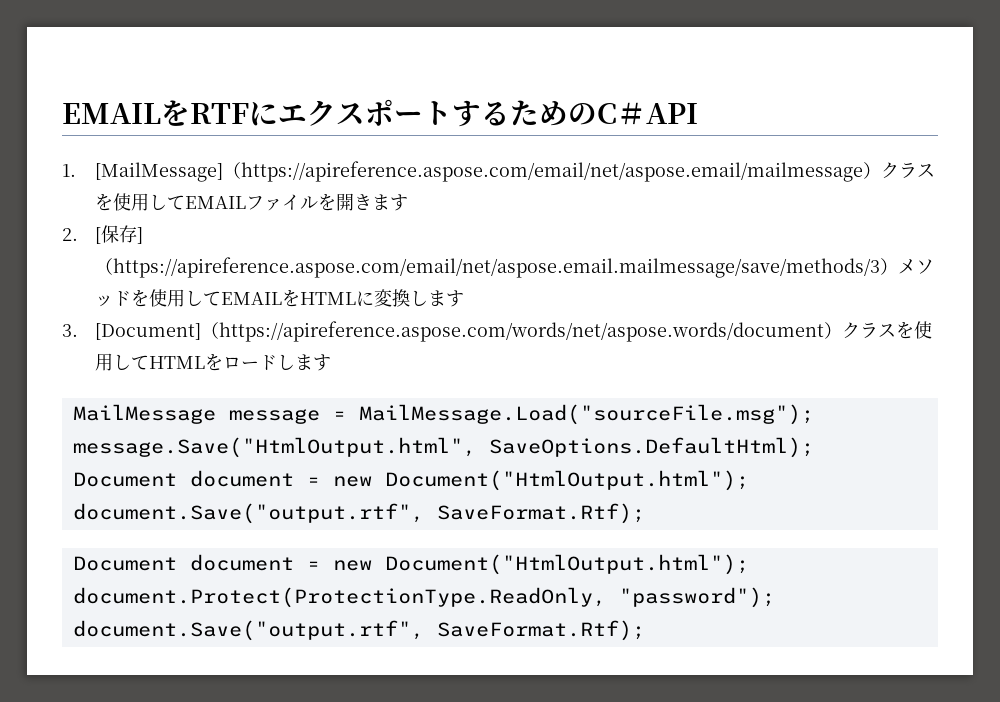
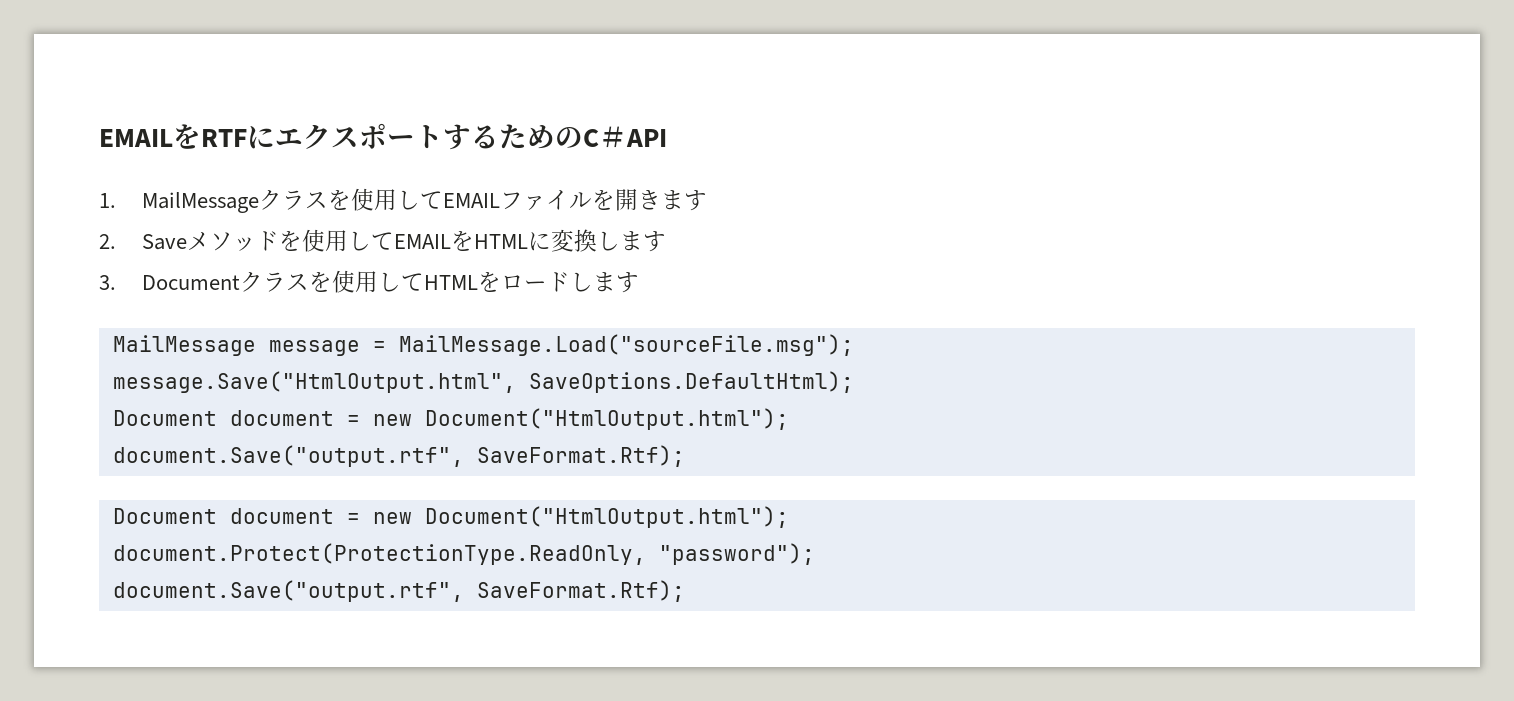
- 1. [MailMessage]（https://apireference.aspose.com/email/net/aspose.email/mailmessage）クラスを使用してEMAILファイルを開きます
+ 1. MailMessageクラスを使用してEMAILファイルを開きます
- 2. [保存]（https://apireference.aspose.com/email/net/aspose.email.mailmessage/save/methods/3）メソッドを使用してEMAILをHTMLに変換します
+ 2. Saveメソッドを使用してEMAILをHTMLに変換します
- 3. [Document]（https://apireference.aspose.com/words/net/aspose.words/document）クラスを使用してHTMLをロードします
+ 3. Documentクラスを使用してHTMLをロードします

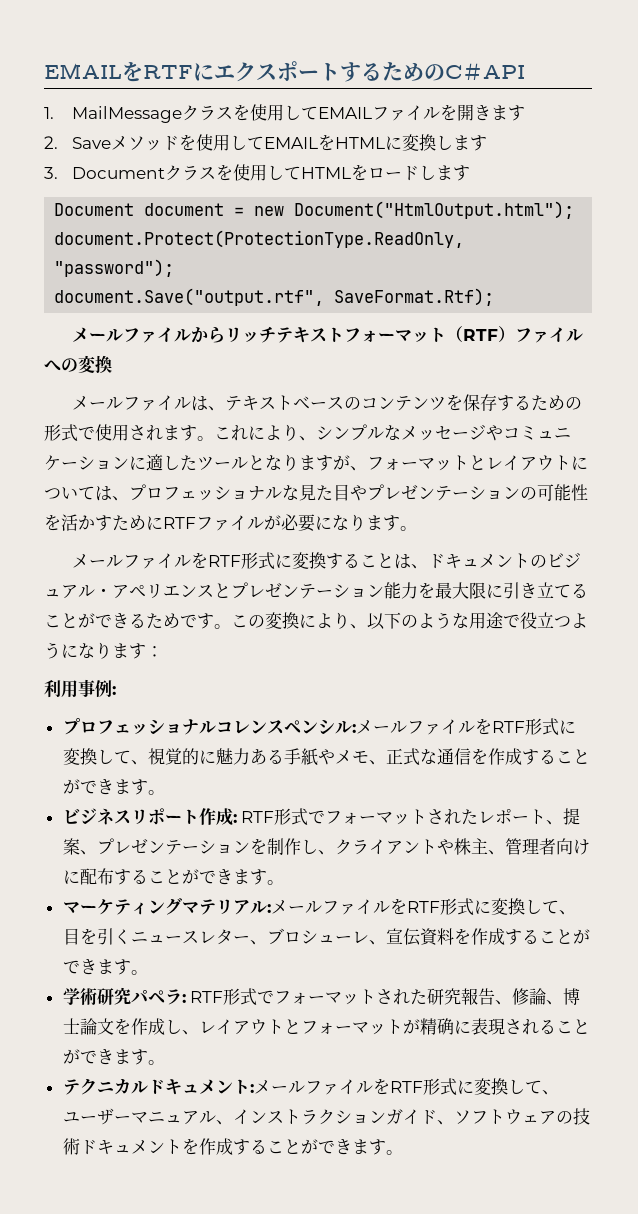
- MailMessage message = MailMessage.Load("sourceFile.msg");
- message.Save("HtmlOutput.html", SaveOptions.DefaultHtml);
- Document document = new Document("HtmlOutput.html");
- document.Save("output.rtf", SaveFormat.Rtf);
+ メールファイルからリッチテキストフォーマット（RTF）ファイルへの変換
+ メールファイルは、テキストベースのコンテンツを保存するための形式で使用されます。これにより、シンプルなメッセージやコミュニケーションに適したツールとなりますが、フォーマットとレイアウトについては、プロフェッショナルな見た目やプレゼンテーションの可能性を活かすためにRTFファイルが必要になります。
+ メールファイルをRTF形式に変換することは、ドキュメントのビジュアル・アペリエンスとプレゼンテーション能力を最大限に引き立てることができるためです。この変換により、以下のような用途で役立つようになります：
+ 利用事例:
+ プロフェッショナルコレンスペンシル:メールファイルをRTF形式に変換して、視覚的に魅力ある手紙やメモ、正式な通信を作成することができます。
+ ビジネスリポート作成: RTF形式でフォーマットされたレポート、提案、プレゼンテーションを制作し、クライアントや株主、管理者向けに配布することができます。
+ マーケティングマテリアル:メールファイルをRTF形式に変換して、目を引くニュースレター、ブロシューレ、宣伝資料を作成することができます。
+ 学術研究パペラ: RTF形式でフォーマットされた研究報告、修論、博士論文を作成し、レイアウトとフォーマットが精确に表現されることができます。
+ テクニカルドキュメント:メールファイルをRTF形式に変換して、ユーザーマニュアル、インストラクションガイド、ソフトウェアの技術ドキュメントを作成することができます。

